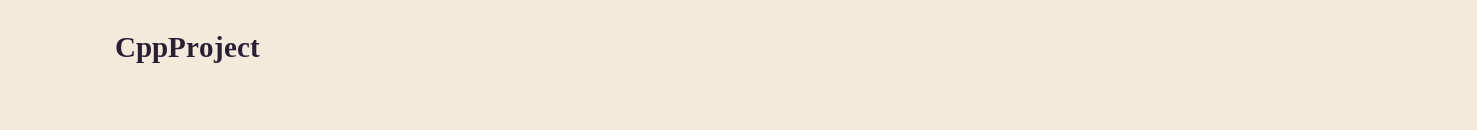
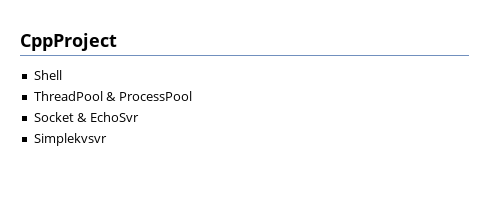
+ Shell
+ ThreadPool & ProcessPool
+ Socket & EchoSvr
+ Simplekvsvr

